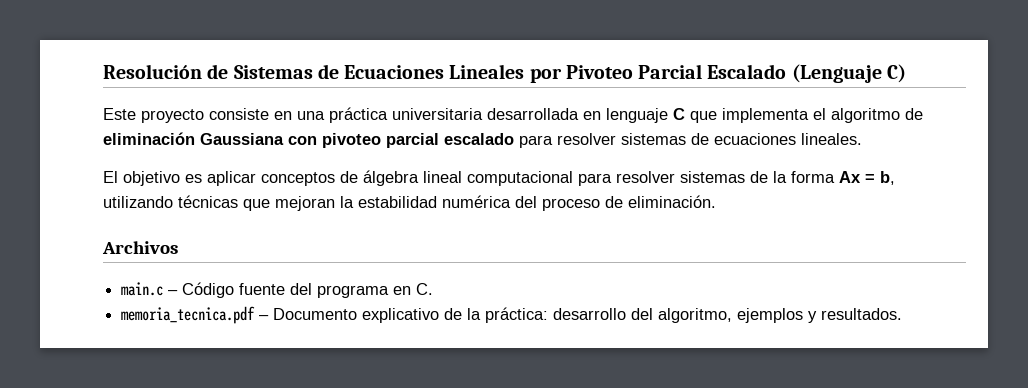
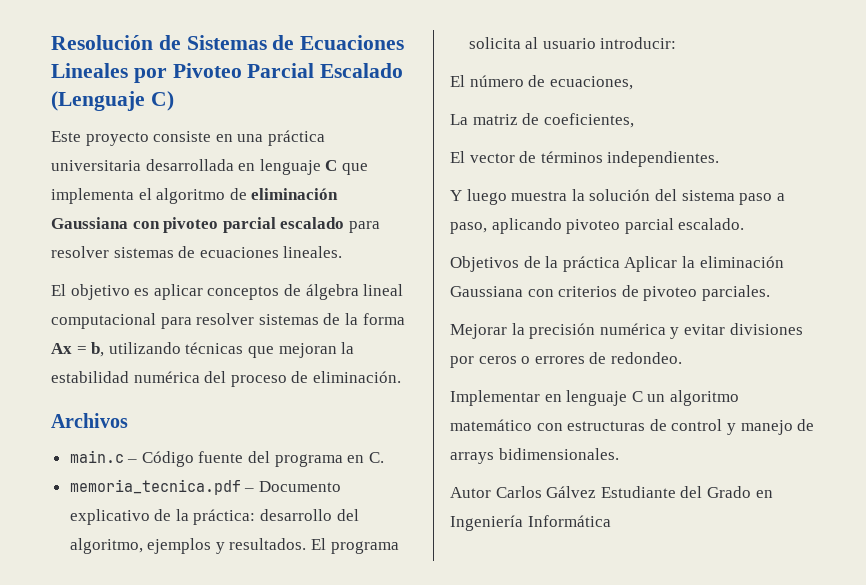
+ El programa solicita al usuario introducir:
+ El número de ecuaciones,
+ La matriz de coeficientes,
+ El vector de términos independientes.
+ Y luego muestra la solución del sistema paso a paso, aplicando pivoteo parcial escalado.
+ Objetivos de la práctica Aplicar la eliminación Gaussiana con criterios de pivoteo parciales.
+ Mejorar la precisión numérica y evitar divisiones por ceros o errores de redondeo.
+ Implementar en lenguaje C un algoritmo matemático con estructuras de control y manejo de arrays bidimensionales.
+ Autor Carlos Gálvez Estudiante del Grado en Ingeniería Informática

